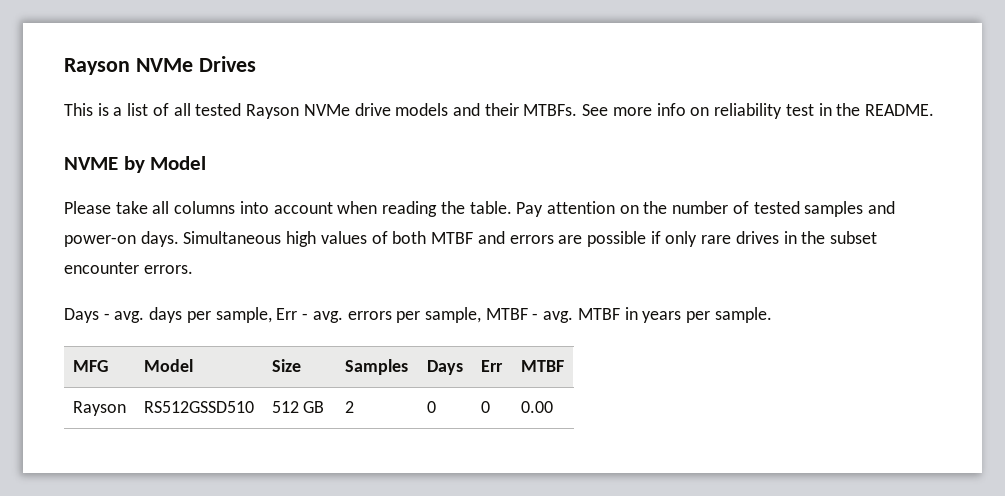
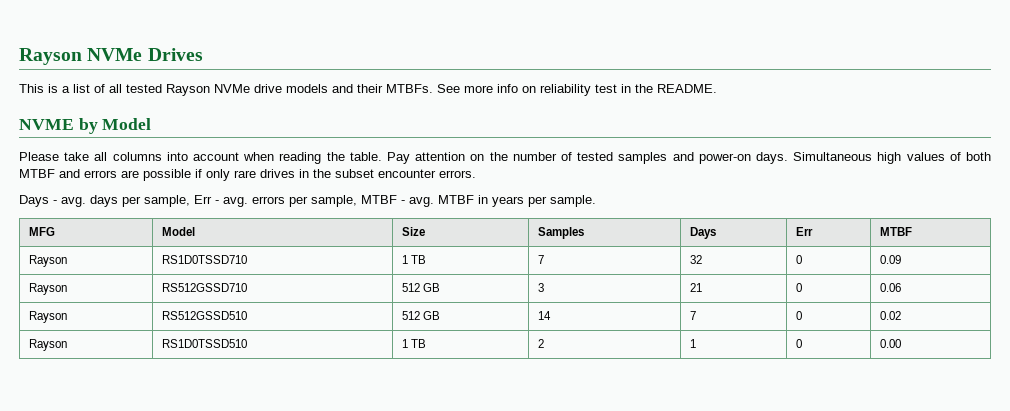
- Rayson | RS512GSSD510 | 512 GB | 2 | 0 | 0 | 0.00
+ Rayson | RS1D0TSSD710 | 1 TB | 7 | 32 | 0 | 0.09
+ Rayson | RS512GSSD710 | 512 GB | 3 | 21 | 0 | 0.06
+ Rayson | RS512GSSD510 | 512 GB | 14 | 7 | 0 | 0.02
+ Rayson | RS1D0TSSD510 | 1 TB | 2 | 1 | 0 | 0.00

